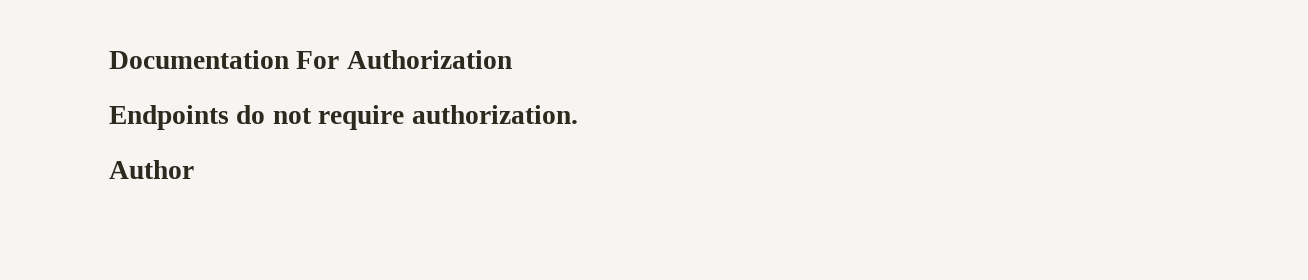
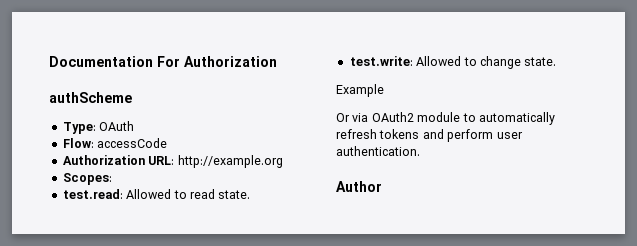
- Endpoints do not require authorization.
+ authScheme
+ Type: OAuth
+ Flow: accessCode
+ Authorization URL: http://example.org
+ Scopes:
+ test.read: Allowed to read state.
+ test.write: Allowed to change state.
+ Example
+ Or via OAuth2 module to automatically refresh tokens and perform user authentication.

